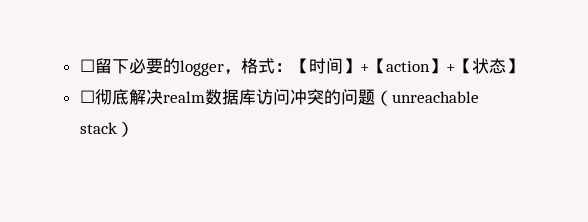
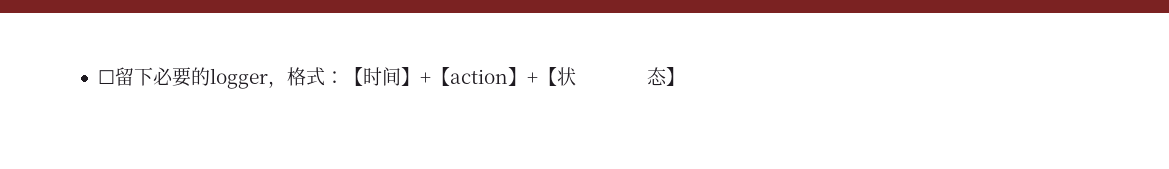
- ☐彻底解决realm数据库访问冲突的问题（unreachable stack）

